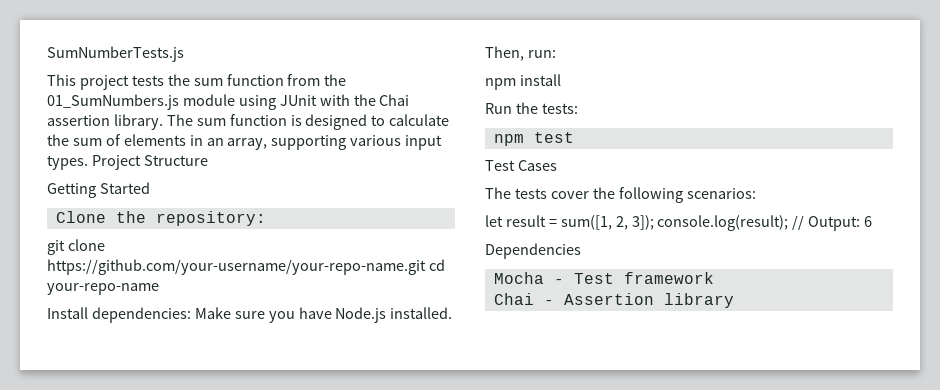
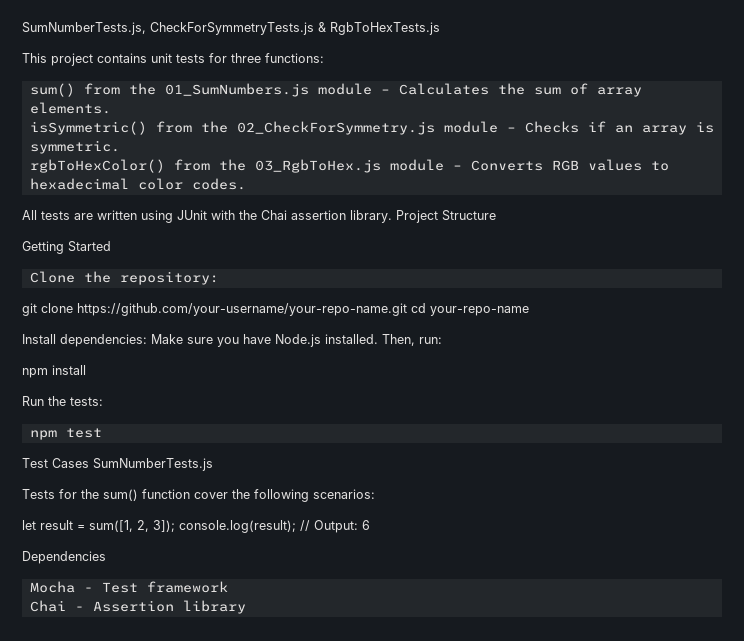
- SumNumberTests.js
- This project tests the sum function from the 01_SumNumbers.js module using JUnit with the Chai assertion library.
+ SumNumberTests.js, CheckForSymmetryTests.js & RgbToHexTests.js
+ This project contains unit tests for three functions:
+ sum() from the 01_SumNumbers.js module – Calculates the sum of array elements.
+ isSymmetric() from the 02_CheckForSymmetry.js module – Checks if an array is symmetric.
+ rgbToHexColor() from the 03_RgbToHex.js module – Converts RGB values to hexadecimal color codes.
+ All tests are written using JUnit with the Chai assertion library.
- The sum function is designed to calculate the sum of elements in an array, supporting various input types.
- Test Cases
- The tests cover the following scenarios:
+ Test Cases SumNumberTests.js
+ Tests for the sum() function cover the following scenarios:

